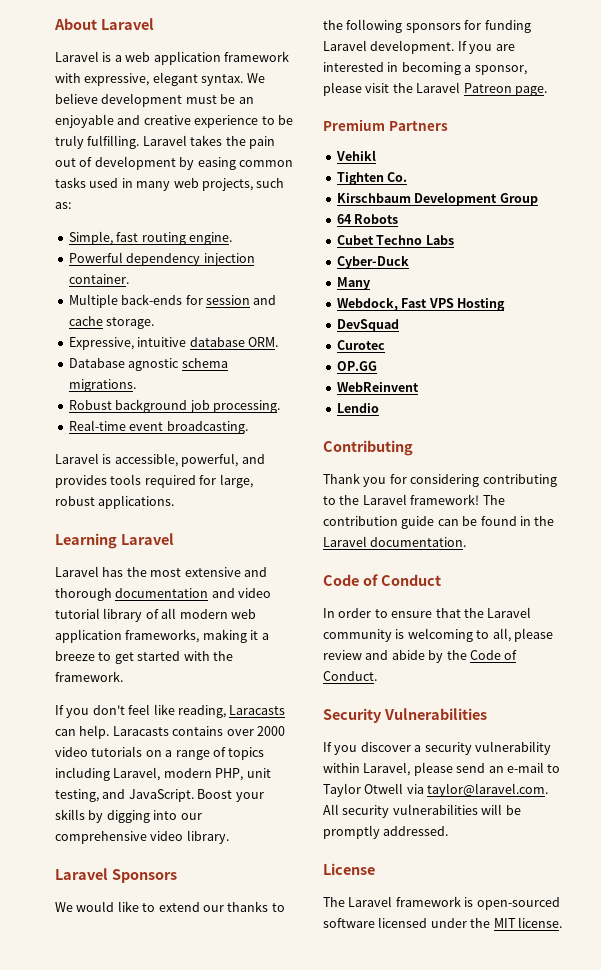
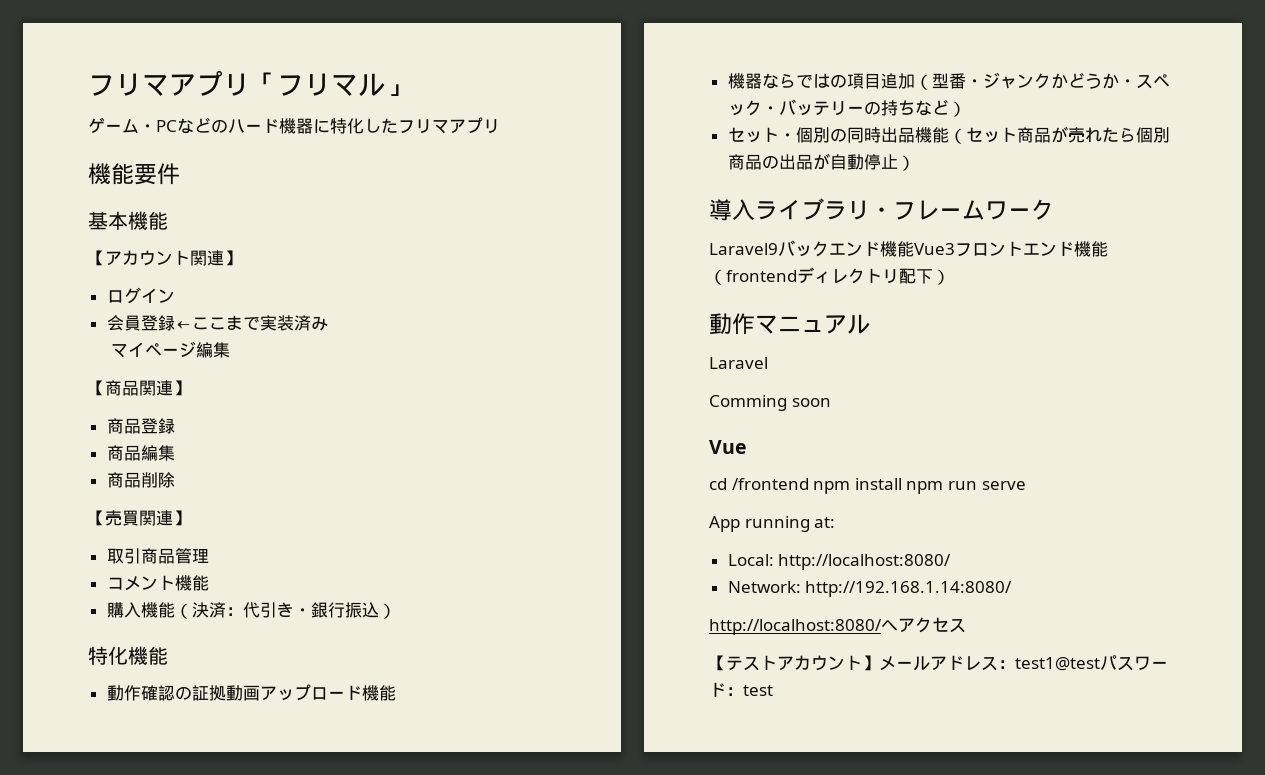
- About Laravel
- Laravel is a web application framework with expressive, elegant syntax. We believe development must be an enjoyable and creative experience to be truly fulfilling. Laravel takes the pain out of development by easing common tasks used in many web projects, such as:
- Simple, fast routing engine.
- Powerful dependency injection container.
- Multiple back-ends for session and cache storage.
- Expressive, intuitive database ORM.
- Database agnostic schema migrations.
- Robust background job processing.
- Real-time event broadcasting.
- Laravel is accessible, powerful, and provides tools required for large, robust applications.
- Learning Laravel
- Laravel has the most extensive and thorough documentation and video tutorial library of all modern web application frameworks, making it a breeze to get started with the framework.
- If you don't feel like reading, Laracasts can help. Laracasts contains over 2000 video tutorials on a range of topics including Laravel, modern PHP, unit testing, and JavaScript. Boost your skills by digging into our comprehensive video library.
- Laravel Sponsors
- We would like to extend our thanks to the following sponsors for funding Laravel development. If you are interested in becoming a sponsor, please visit the Laravel Patreon page.
- Premium Partners
- Vehikl
- Tighten Co.
- Kirschbaum Development Group
- 64 Robots
- Cubet Techno Labs
- Cyber-Duck
- Many
- Webdock, Fast VPS Hosting
- DevSquad
- Curotec
- OP.GG
- WebReinvent
- Lendio
- Contributing
- Thank you for considering contributing to the Laravel framework! The contribution guide can be found in the Laravel documentation.
- Code of Conduct
- In order to ensure that the Laravel community is welcoming to all, please review and abide by the Code of Conduct.
- Security Vulnerabilities
- If you discover a security vulnerability within Laravel, please send an e-mail to Taylor Otwell via taylor@laravel.com. All security vulnerabilities will be promptly addressed.
- License
- The Laravel framework is open-sourced software licensed under the MIT license.
+ フリマアプリ「フリマル」
+ ゲーム・PCなどのハード機器に特化したフリマアプリ
+ 機能要件
+ 基本機能
+ 【アカウント関連】
+ ログイン
+ 会員登録←ここまで実装済み
+ マイページ編集
+ 【商品関連】
+ 商品登録
+ 商品編集
+ 商品削除
+ 【売買関連】
+ 取引商品管理
+ コメント機能
+ 購入機能（決済：代引き・銀行振込）
+ 特化機能
+ 動作確認の証拠動画アップロード機能
+ 機器ならではの項目追加（型番・ジャンクかどうか・スペック・バッテリーの持ちなど）
+ セット・個別の同時出品機能（セット商品が売れたら個別商品の出品が自動停止）
+ 導入ライブラリ・フレームワーク
+ Laravel9バックエンド機能Vue3フロントエンド機能（frontendディレクトリ配下）
+ 動作マニュアル
+ Laravel
+ Comming soon
+ Vue
+ cd /frontend npm install npm run serve
+ App running at:
+ Local: http://localhost:8080/
+ Network: http://192.168.1.14:8080/
+ http://localhost:8080/へアクセス
+ 【テストアカウント】メールアドレス：test1@testパスワード：test

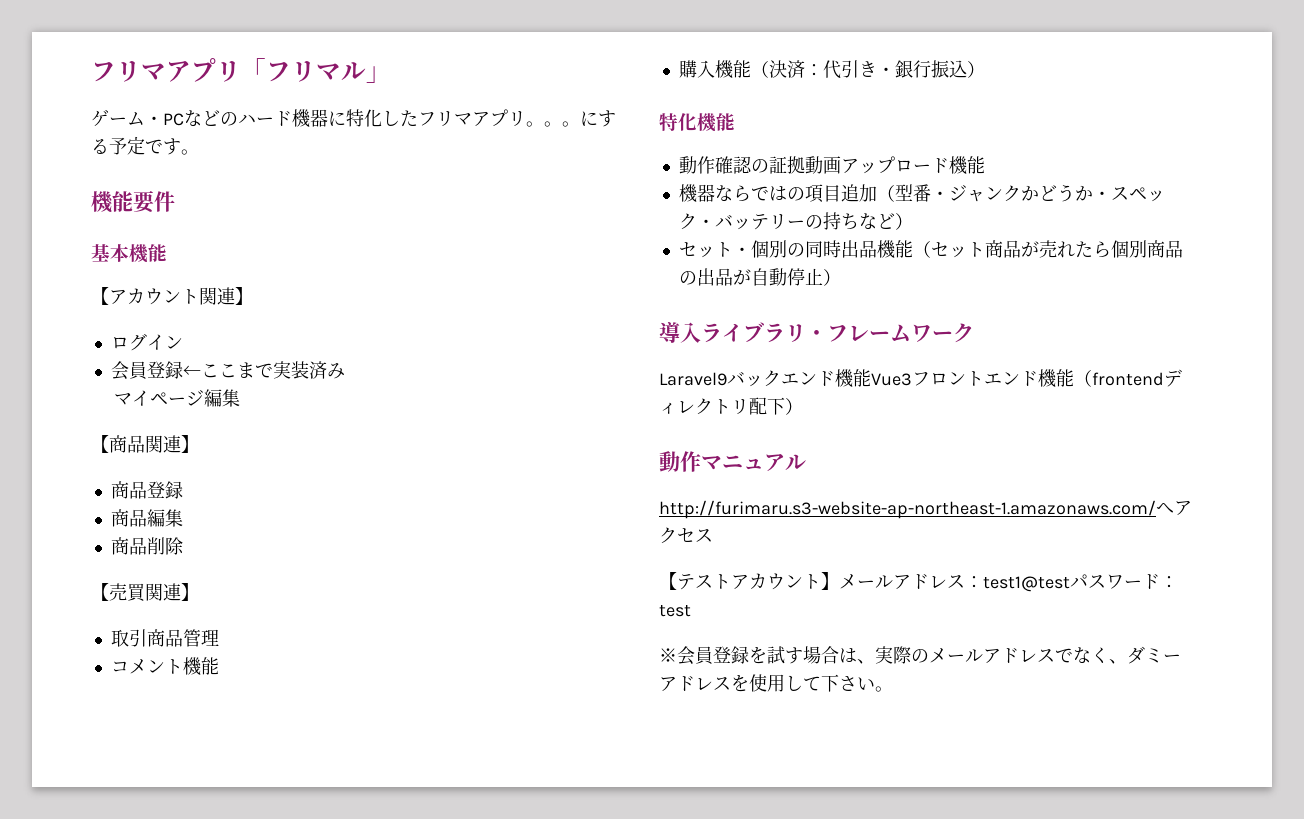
- ゲーム・PCなどのハード機器に特化したフリマアプリ
+ ゲーム・PCなどのハード機器に特化したフリマアプリ。。。にする予定です。
- Laravel
- Comming soon
- Vue
- cd /frontend npm install npm run serve
- App running at:
- Local: http://localhost:8080/
- Network: http://192.168.1.14:8080/
- http://localhost:8080/へアクセス
+ http://furimaru.s3-website-ap-northeast-1.amazonaws.com/へアクセス
+ ※会員登録を試す場合は、実際のメールアドレスでなく、ダミーアドレスを使用して下さい。

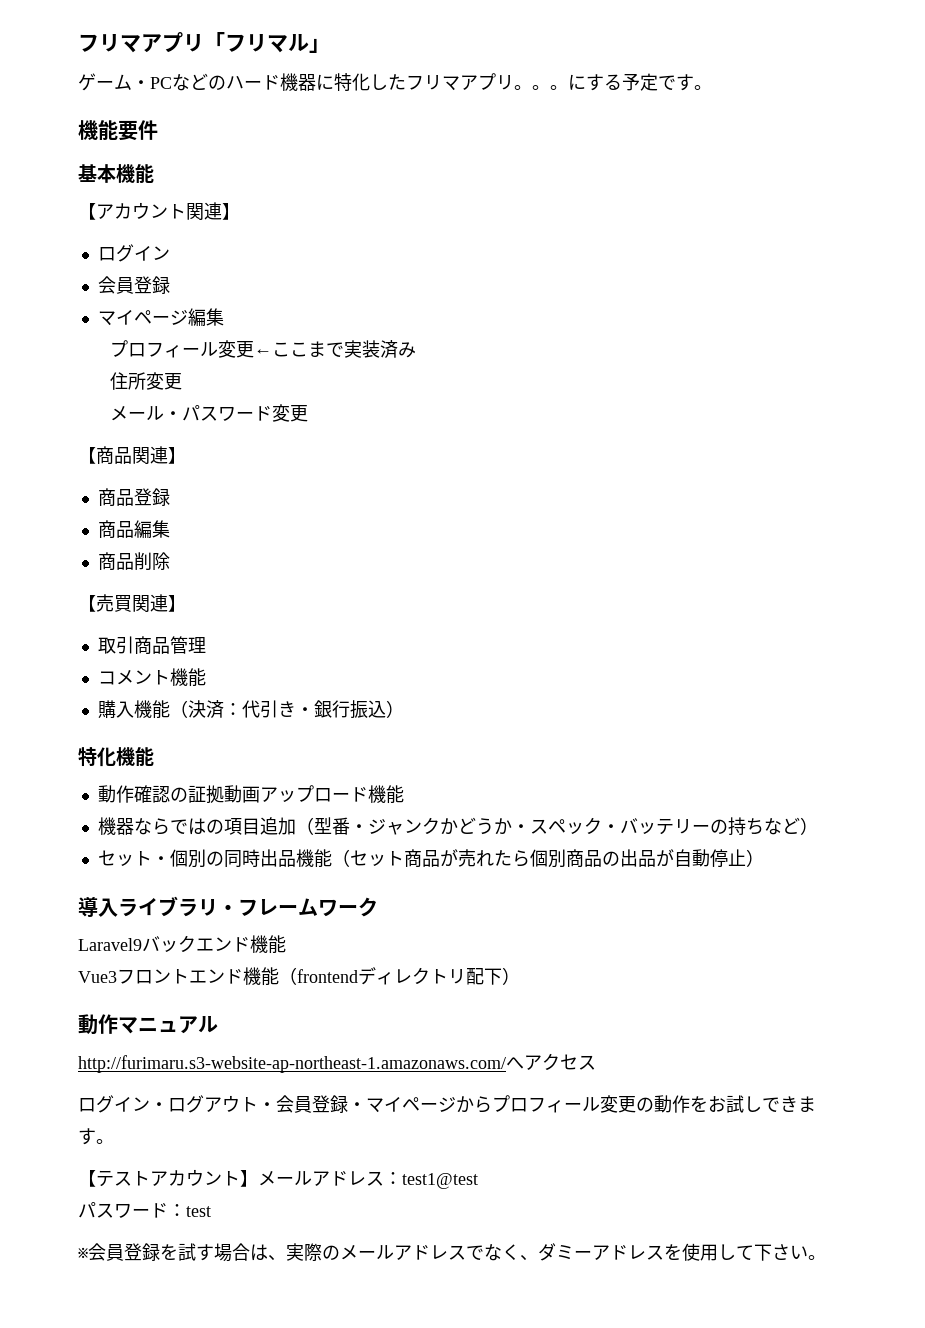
  【アカウント関連】
  ログイン
- 会員登録←ここまで実装済み
+ 会員登録
+ マイページ編集
+ プロフィール変更←ここまで実装済み
- マイページ編集
+ 住所変更
+ メール・パスワード変更
- Laravel9バックエンド機能Vue3フロントエンド機能（frontendディレクトリ配下）
+ Laravel9バックエンド機能
+ Vue3フロントエンド機能（frontendディレクトリ配下）
+ ログイン・ログアウト・会員登録・マイページからプロフィール変更の動作をお試しできます。
- 【テストアカウント】メールアドレス：test1@testパスワード：test
+ 【テストアカウント】メールアドレス：test1@test
+ パスワード：test

